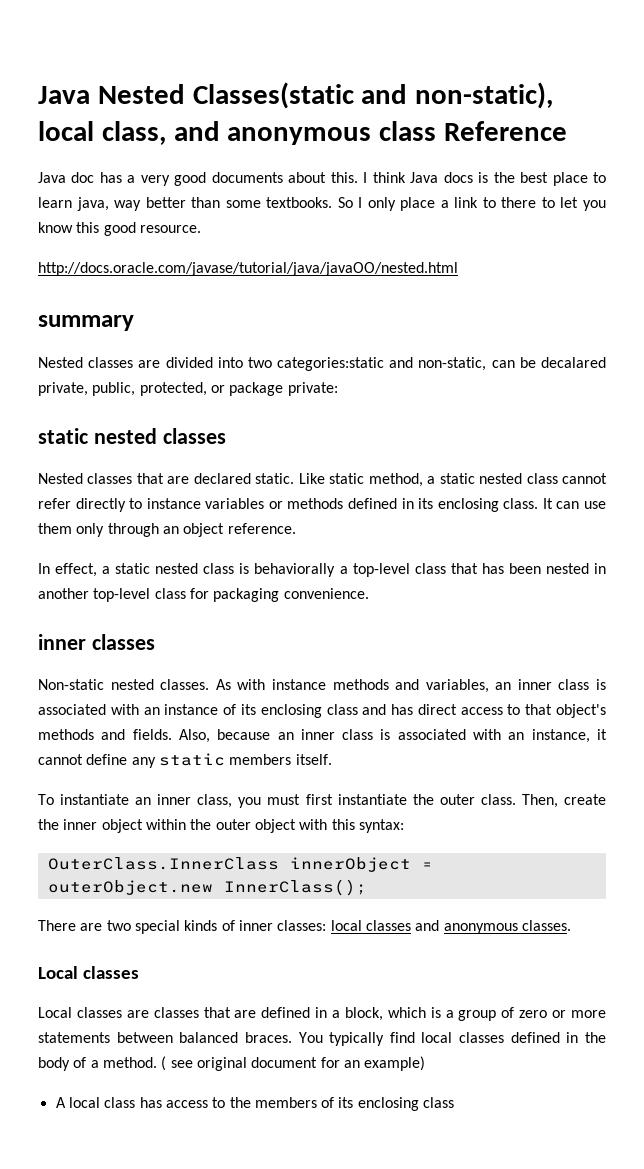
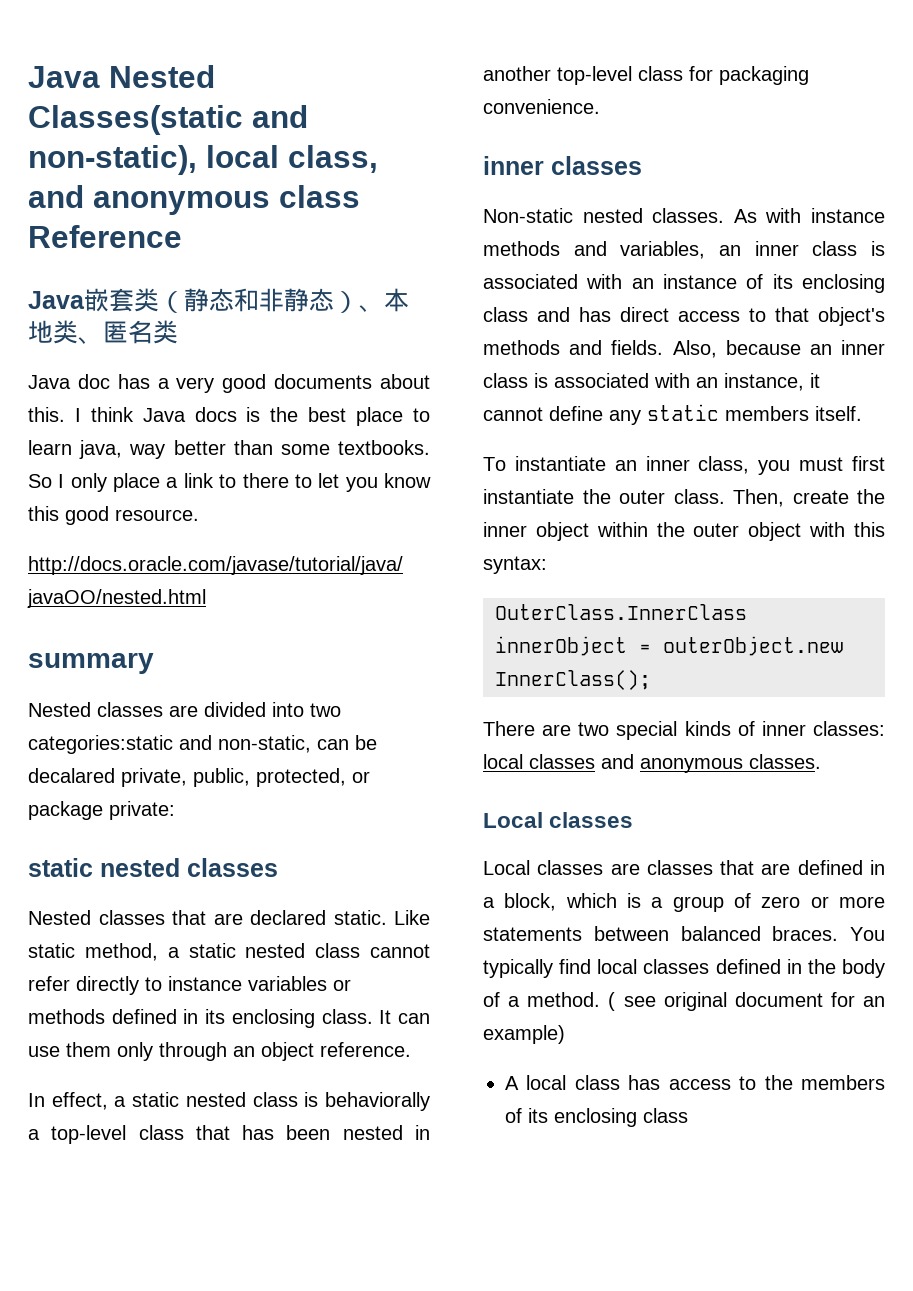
+ Java嵌套类（静态和非静态）、本地类、匿名类

